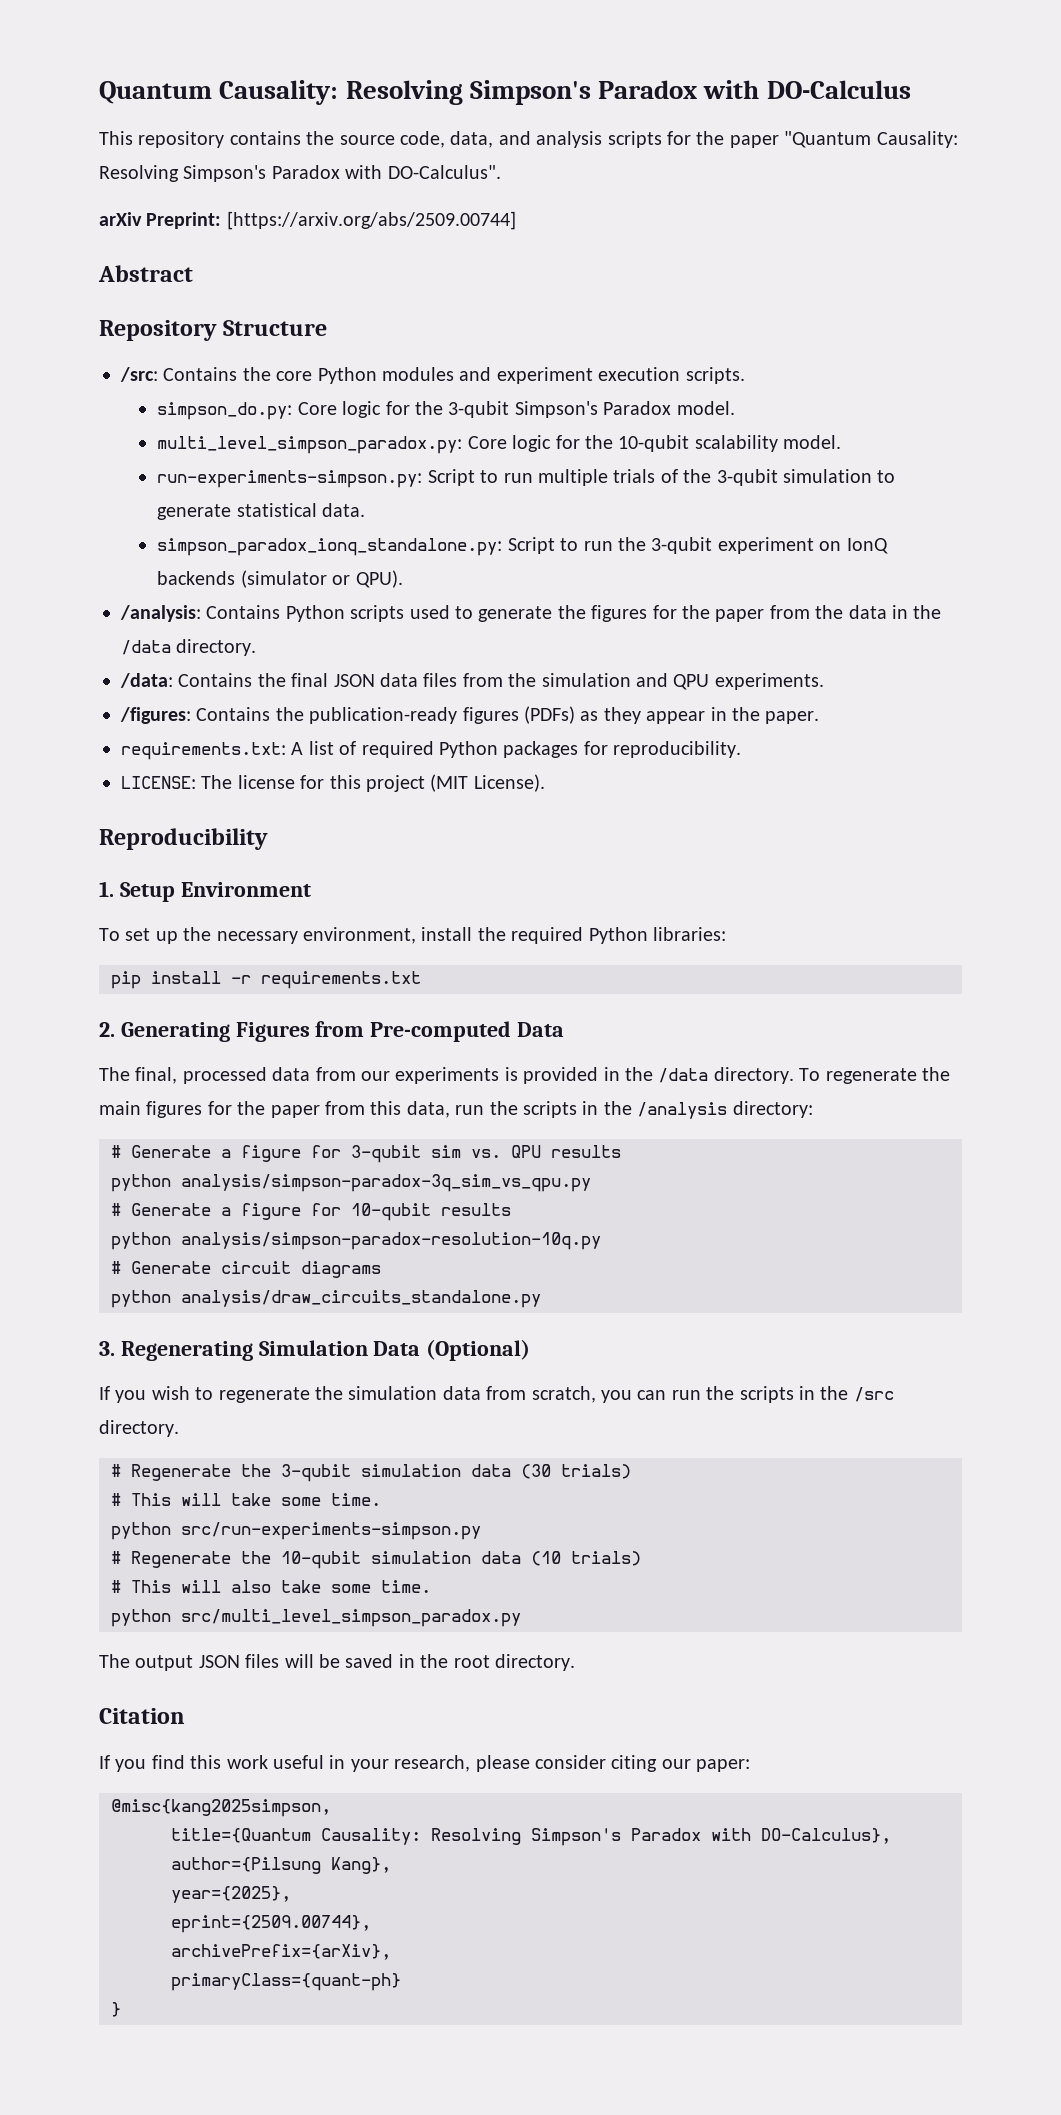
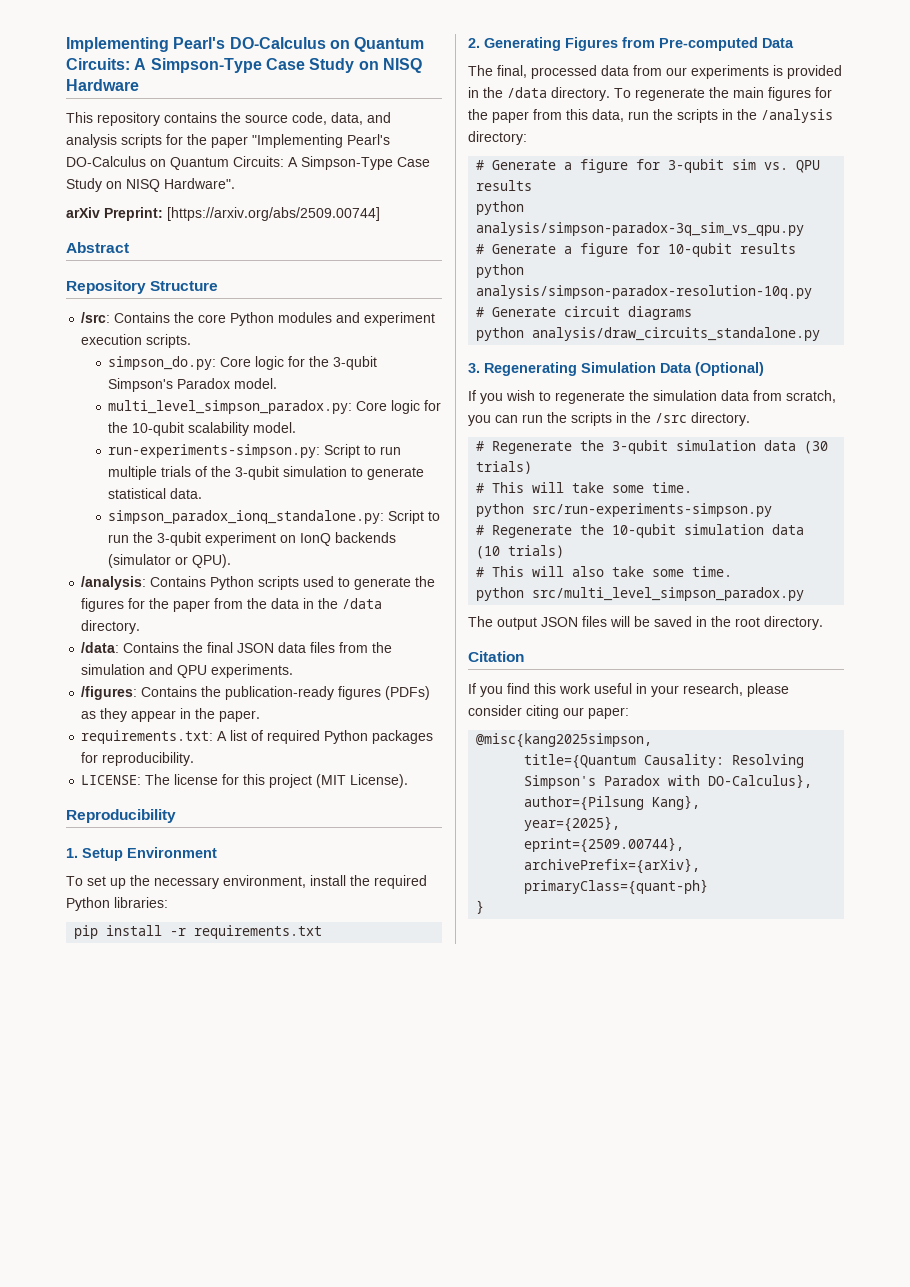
- Quantum Causality: Resolving Simpson's Paradox with DO-Calculus
+ Implementing Pearl's DO-Calculus on Quantum Circuits: A Simpson-Type Case Study on NISQ Hardware
- This repository contains the source code, data, and analysis scripts for the paper "Quantum Causality: Resolving Simpson's Paradox with DO-Calculus".
+ This repository contains the source code, data, and analysis scripts for the paper "Implementing Pearl's DO-Calculus on Quantum Circuits: A Simpson-Type Case Study on NISQ Hardware".

